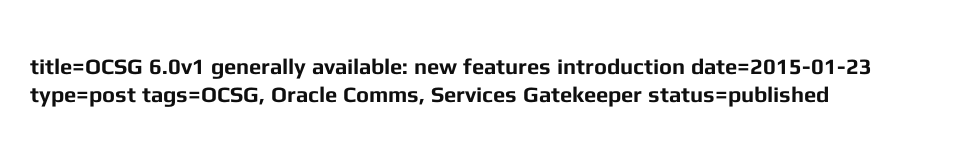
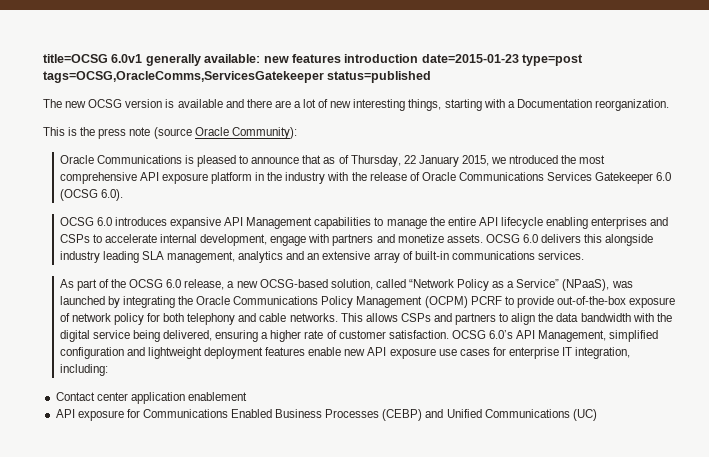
- title=OCSG 6.0v1 generally available: new features introduction date=2015-01-23 type=post tags=OCSG, Oracle Comms, Services Gatekeeper status=published
+ title=OCSG 6.0v1 generally available: new features introduction date=2015-01-23 type=post tags=OCSG,OracleComms,ServicesGatekeeper status=published
+ The new OCSG version is available and there are a lot of new interesting things, starting with a Documentation reorganization.
+ This is the press note (source Oracle Community):
+ Oracle Communications is pleased to announce that as of Thursday, 22 January 2015, we ntroduced the most comprehensive API exposure platform in the industry with the release of Oracle Communications Services Gatekeeper 6.0 (OCSG 6.0).
+ OCSG 6.0 introduces expansive API Management capabilities to manage the entire API lifecycle enabling enterprises and CSPs to accelerate internal development, engage with partners and monetize assets. OCSG 6.0 delivers this alongside industry leading SLA management, analytics and an extensive array of built-in communications services.
+ As part of the OCSG 6.0 release, a new OCSG-based solution, called “Network Policy as a Service” (NPaaS), was launched by integrating the Oracle Communications Policy Management (OCPM) PCRF to provide out-of-the-box exposure of network policy for both telephony and cable networks. This allows CSPs and partners to align the data bandwidth with the digital service being delivered, ensuring a higher rate of customer satisfaction. OCSG 6.0’s API Management, simplified configuration and lightweight deployment features enable new API exposure use cases for enterprise IT integration, including:
+ Contact center application enablement
+ API exposure for Communications Enabled Business Processes (CEBP) and Unified Communications (UC)

